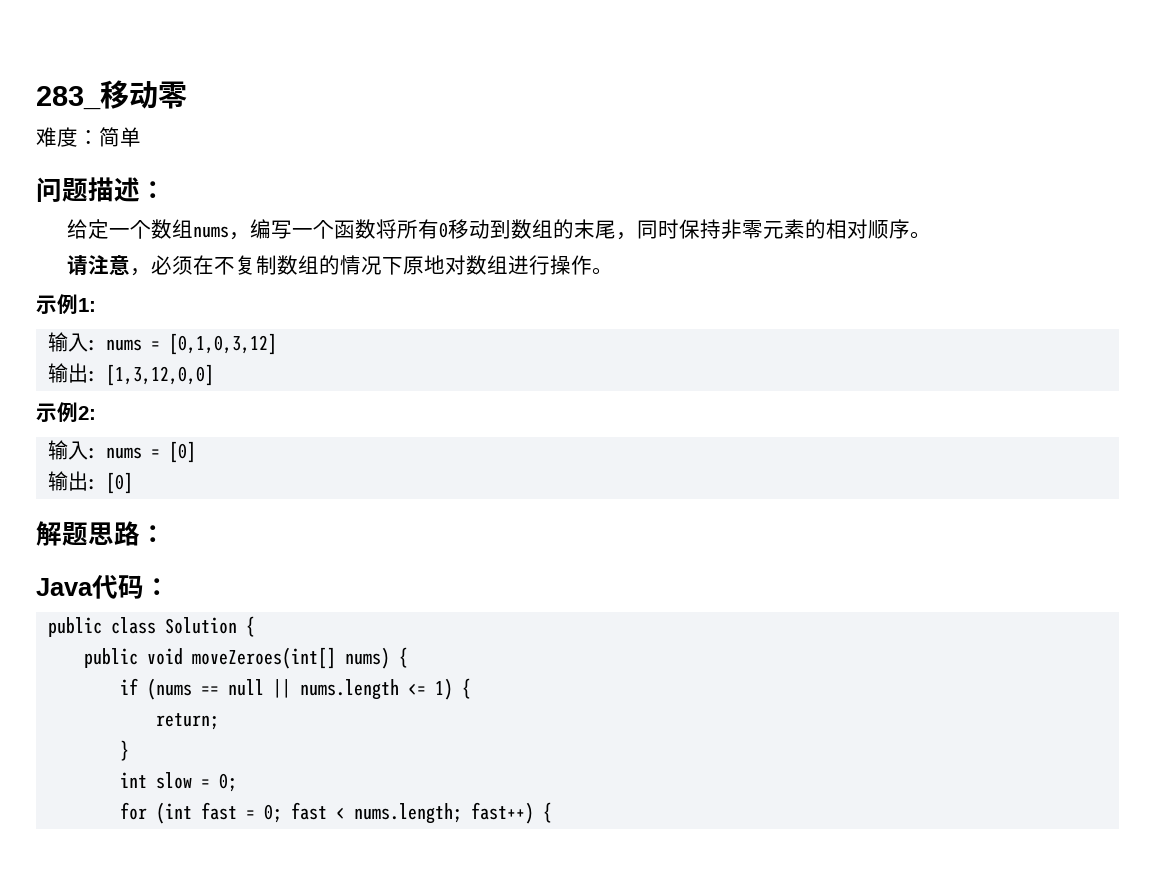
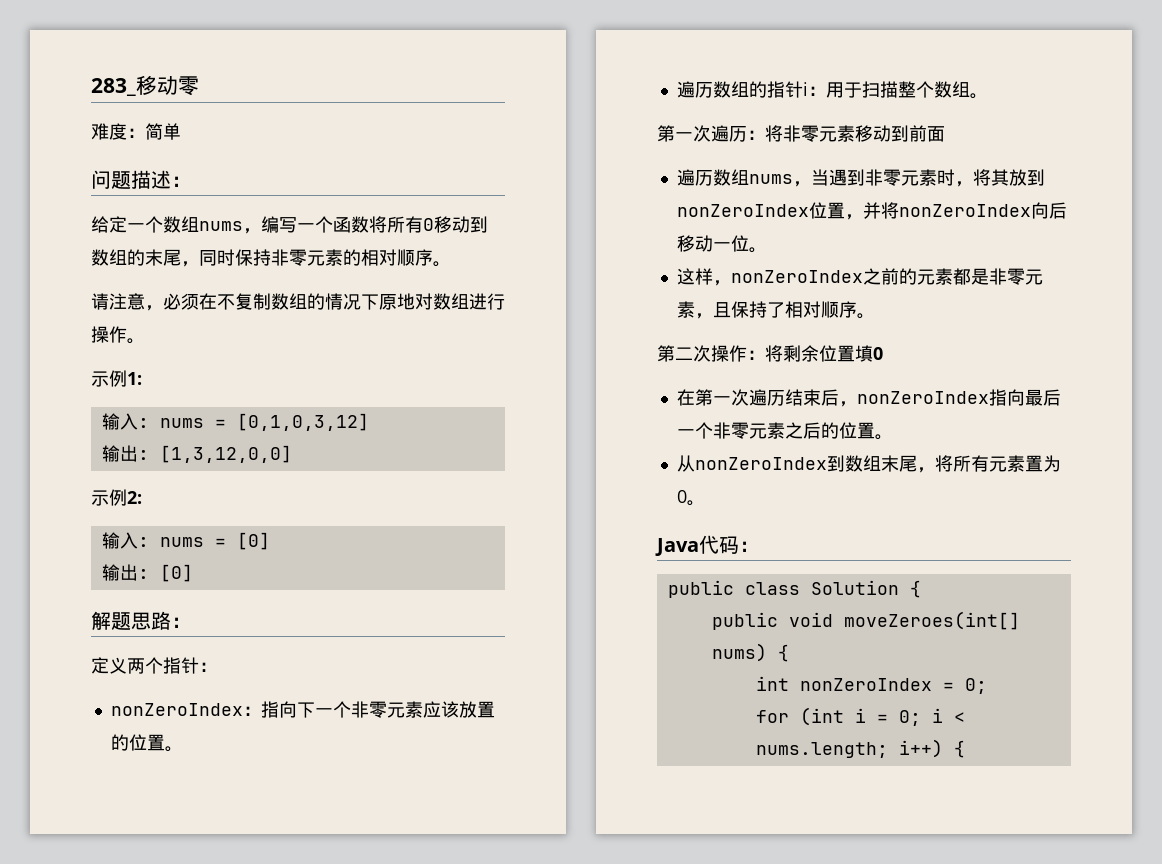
+ 定义两个指针：
+ nonZeroIndex：指向下一个非零元素应该放置的位置。
+ 遍历数组的指针i：用于扫描整个数组。
+ 第一次遍历：将非零元素移动到前面
+ 遍历数组nums，当遇到非零元素时，将其放到nonZeroIndex位置，并将nonZeroIndex向后移动一位。
+ 这样，nonZeroIndex之前的元素都是非零元素，且保持了相对顺序。
+ 第二次操作：将剩余位置填0
+ 在第一次遍历结束后，nonZeroIndex指向最后一个非零元素之后的位置。
+ 从nonZeroIndex到数组末尾，将所有元素置为0。
- if (nums == null || nums.length <= 1) {
- return;
- }
- int slow = 0;
+ int nonZeroIndex = 0;
- for (int fast = 0; fast < nums.length; fast++) {
+ for (int i = 0; i < nums.length; i++) {

